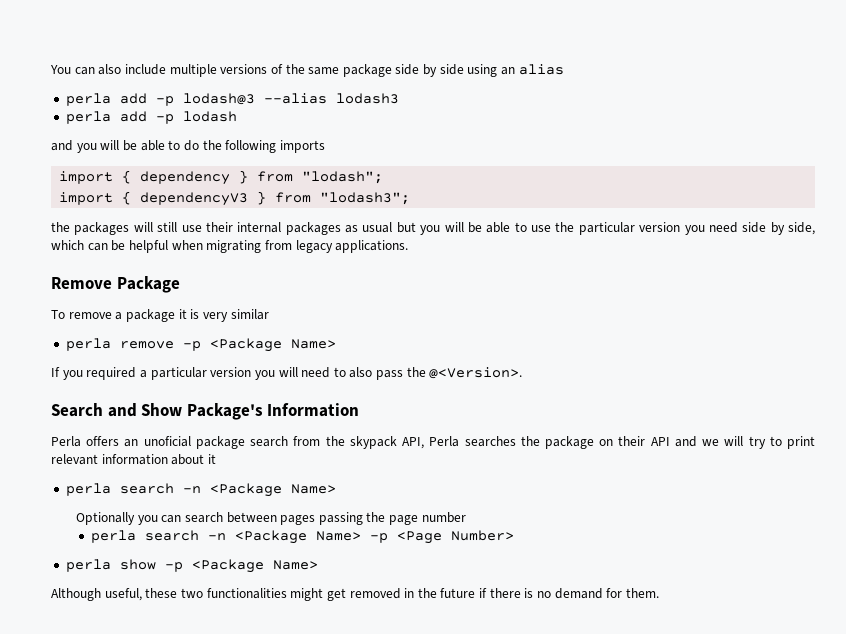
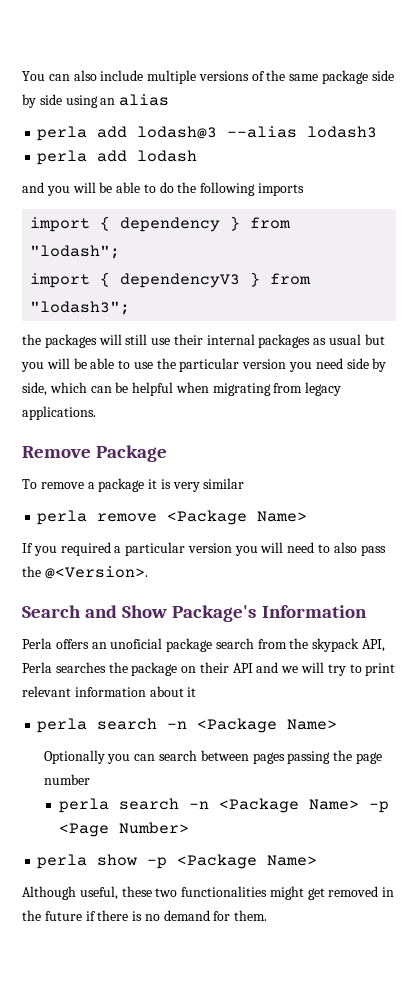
- perla add -p lodash@3 --alias lodash3
+ perla add lodash@3 --alias lodash3
- perla add -p lodash
+ perla add lodash
- perla remove -p <Package Name>
+ perla remove <Package Name>

